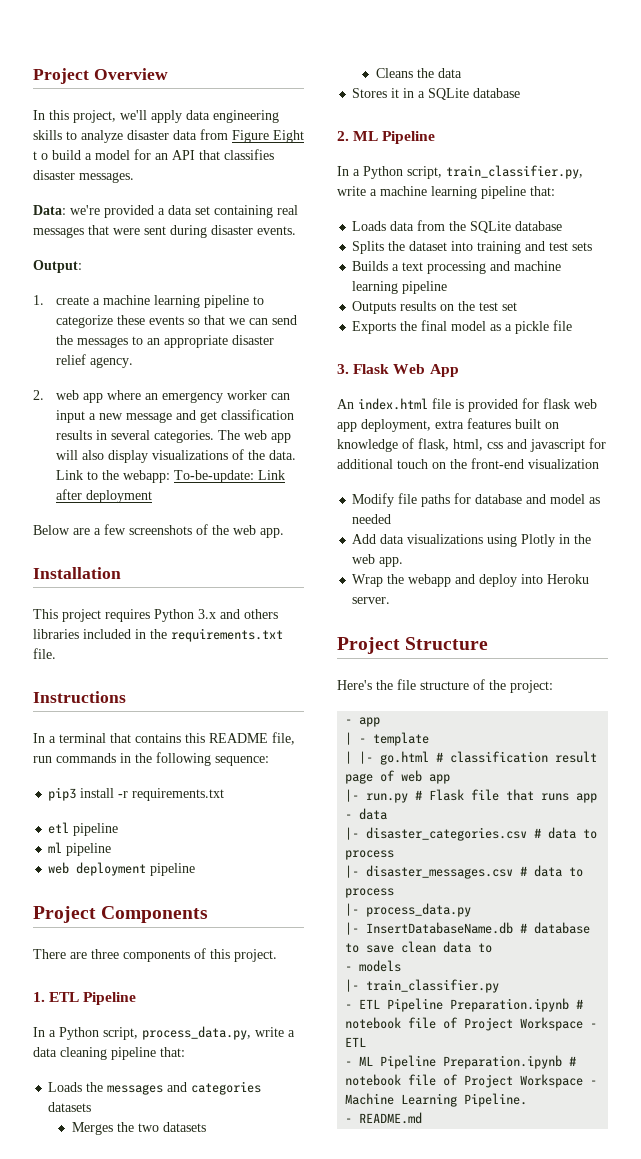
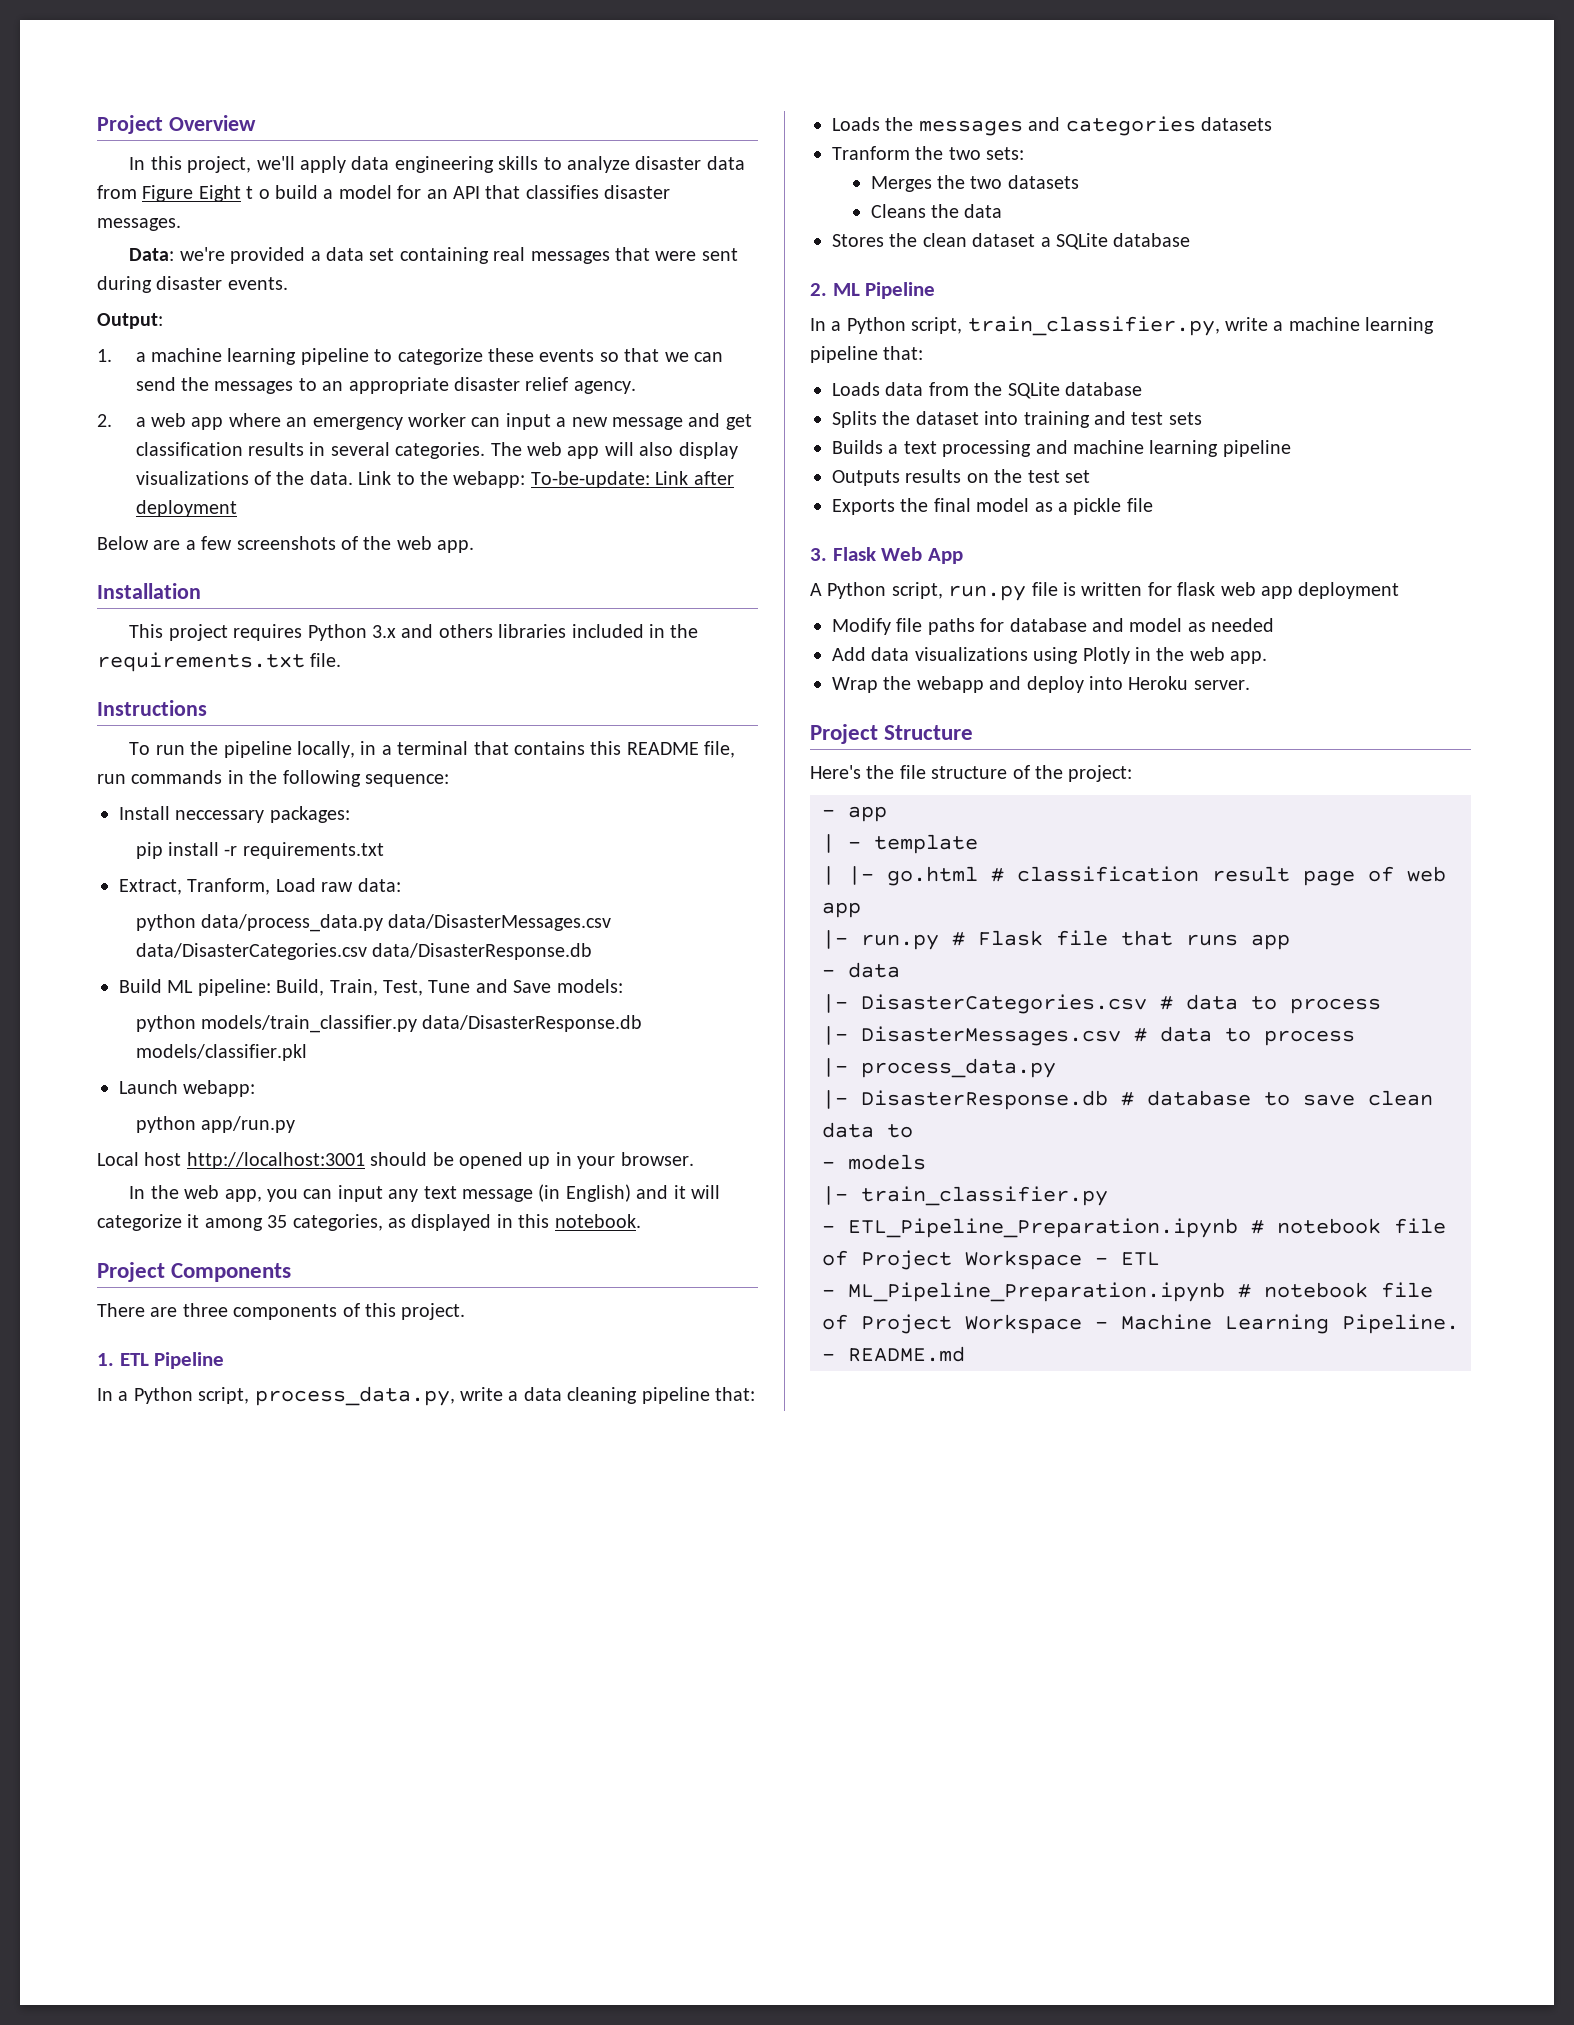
- 1. create a machine learning pipeline to categorize these events so that we can send the messages to an appropriate disaster relief agency.
+ 1. a machine learning pipeline to categorize these events so that we can send the messages to an appropriate disaster relief agency.
- 2. web app where an emergency worker can input a new message and get classification results in several categories.
+ 2. a web app where an emergency worker can input a new message and get classification results in several categories.
- In a terminal that contains this README file, run commands in the following sequence:
+ To run the pipeline locally, in a terminal that contains this README file, run commands in the following sequence:
- pip3 install -r requirements.txt
+ Install neccessary packages:
+ pip install -r requirements.txt
- etl pipeline
- ml pipeline
- web deployment pipeline
+ Extract, Tranform, Load raw data:
+ python data/process_data.py data/DisasterMessages.csv data/DisasterCategories.csv data/DisasterResponse.db
+ Build ML pipeline: Build, Train, Test, Tune and Save models:
+ python models/train_classifier.py data/DisasterResponse.db models/classifier.pkl
+ Launch webapp:
+ python app/run.py
+ Local host http://localhost:3001 should be opened up in your browser.
+ In the web app, you can input any text message (in English) and it will categorize it among 35 categories, as displayed in this notebook.
+ Tranform the two sets:
- Stores it in a SQLite database
+ Stores the clean dataset a SQLite database
- An index.html file is provided for flask web app deployment, extra features built on knowledge of flask, html, css and javascript for additional touch on the front-end visualization
+ A Python script, run.py file is written for flask web app deployment
- |- disaster_categories.csv # data to process
- |- disaster_messages.csv # data to process
+ |- DisasterCategories.csv # data to process
+ |- DisasterMessages.csv # data to process
- |- InsertDatabaseName.db # database to save clean data to
+ |- DisasterResponse.db # database to save clean data to
- - ETL Pipeline Preparation.ipynb # notebook file of Project Workspace - ETL
+ - ETL_Pipeline_Preparation.ipynb # notebook file of Project Workspace - ETL
- - ML Pipeline Preparation.ipynb # notebook file of Project Workspace - Machine Learning Pipeline.
+ - ML_Pipeline_Preparation.ipynb # notebook file of Project Workspace - Machine Learning Pipeline.

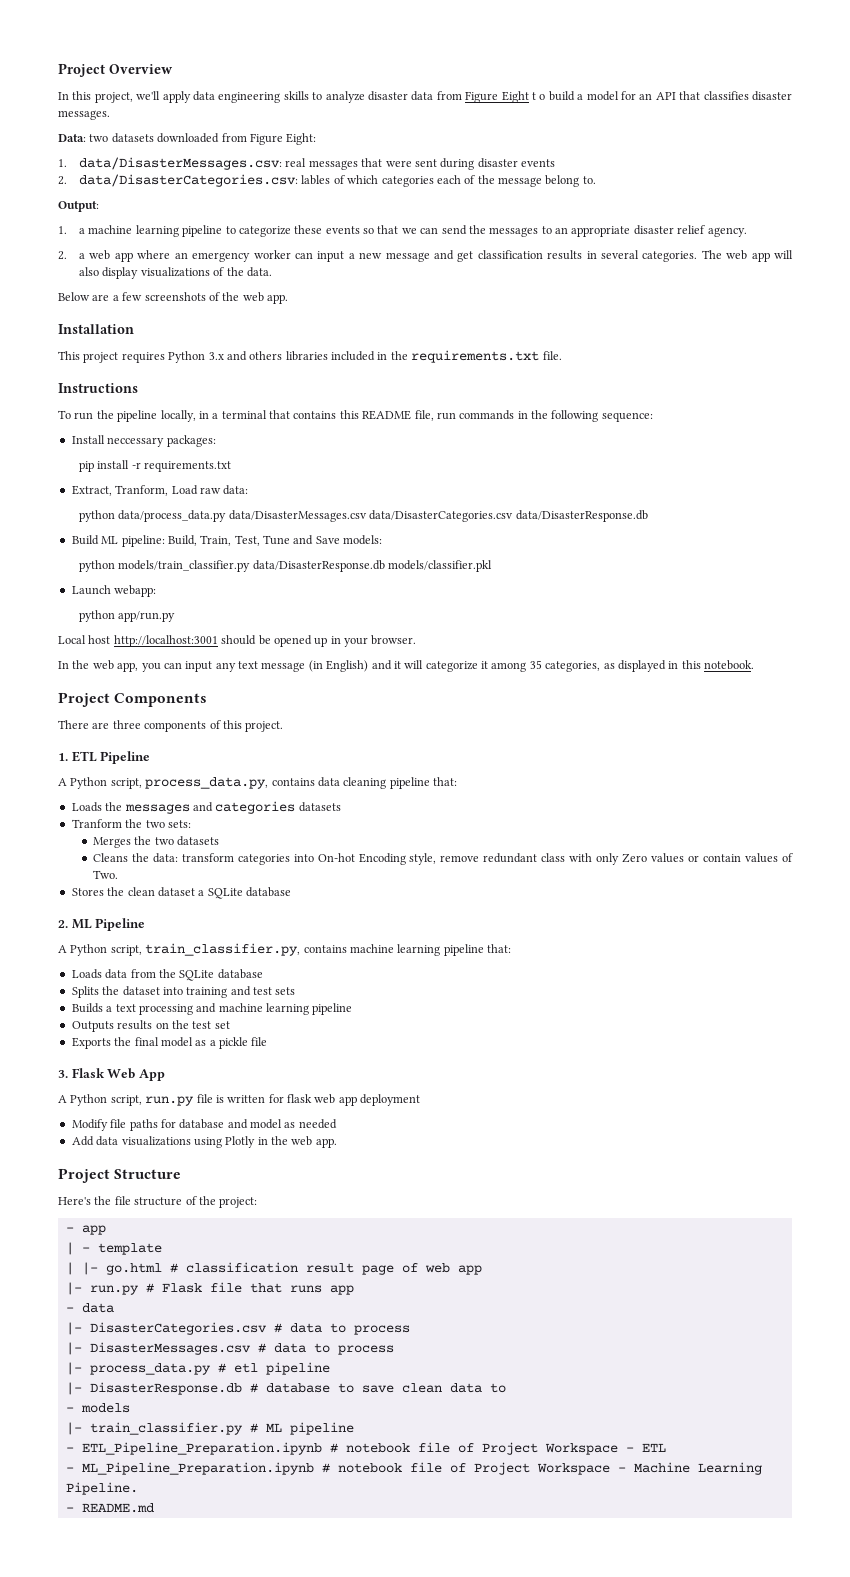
- Data: we're provided a data set containing real messages that were sent during disaster events.
+ Data: two datasets downloaded from Figure Eight:
+ 1. data/DisasterMessages.csv: real messages that were sent during disaster events
+ 2. data/DisasterCategories.csv: lables of which categories each of the message belong to.
- Link to the webapp: To-be-update: Link after deployment
- In a Python script, process_data.py, write a data cleaning pipeline that:
+ A Python script, process_data.py, contains data cleaning pipeline that:
- Cleans the data
+ Cleans the data: transform categories into On-hot Encoding style, remove redundant class with only Zero values or contain values of Two.
- In a Python script, train_classifier.py, write a machine learning pipeline that:
+ A Python script, train_classifier.py, contains machine learning pipeline that:
- Wrap the webapp and deploy into Heroku server.
- |- process_data.py
+ |- process_data.py # etl pipeline
- |- train_classifier.py
+ |- train_classifier.py # ML pipeline

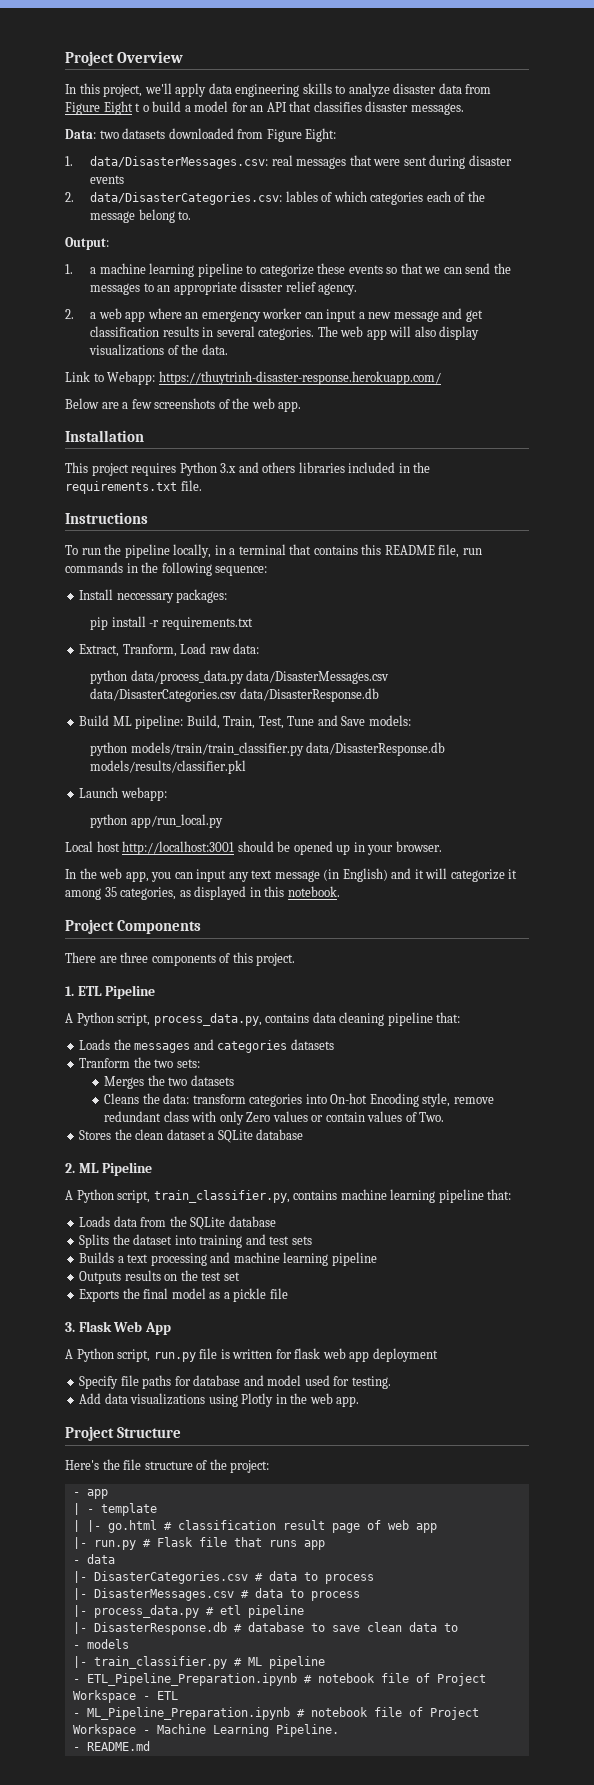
+ Link to Webapp: https://thuytrinh-disaster-response.herokuapp.com/
- python models/train_classifier.py data/DisasterResponse.db models/classifier.pkl
+ python models/train/train_classifier.py data/DisasterResponse.db models/results/classifier.pkl
- python app/run.py
+ python app/run_local.py
- Modify file paths for database and model as needed
+ Specify file paths for database and model used for testing.

